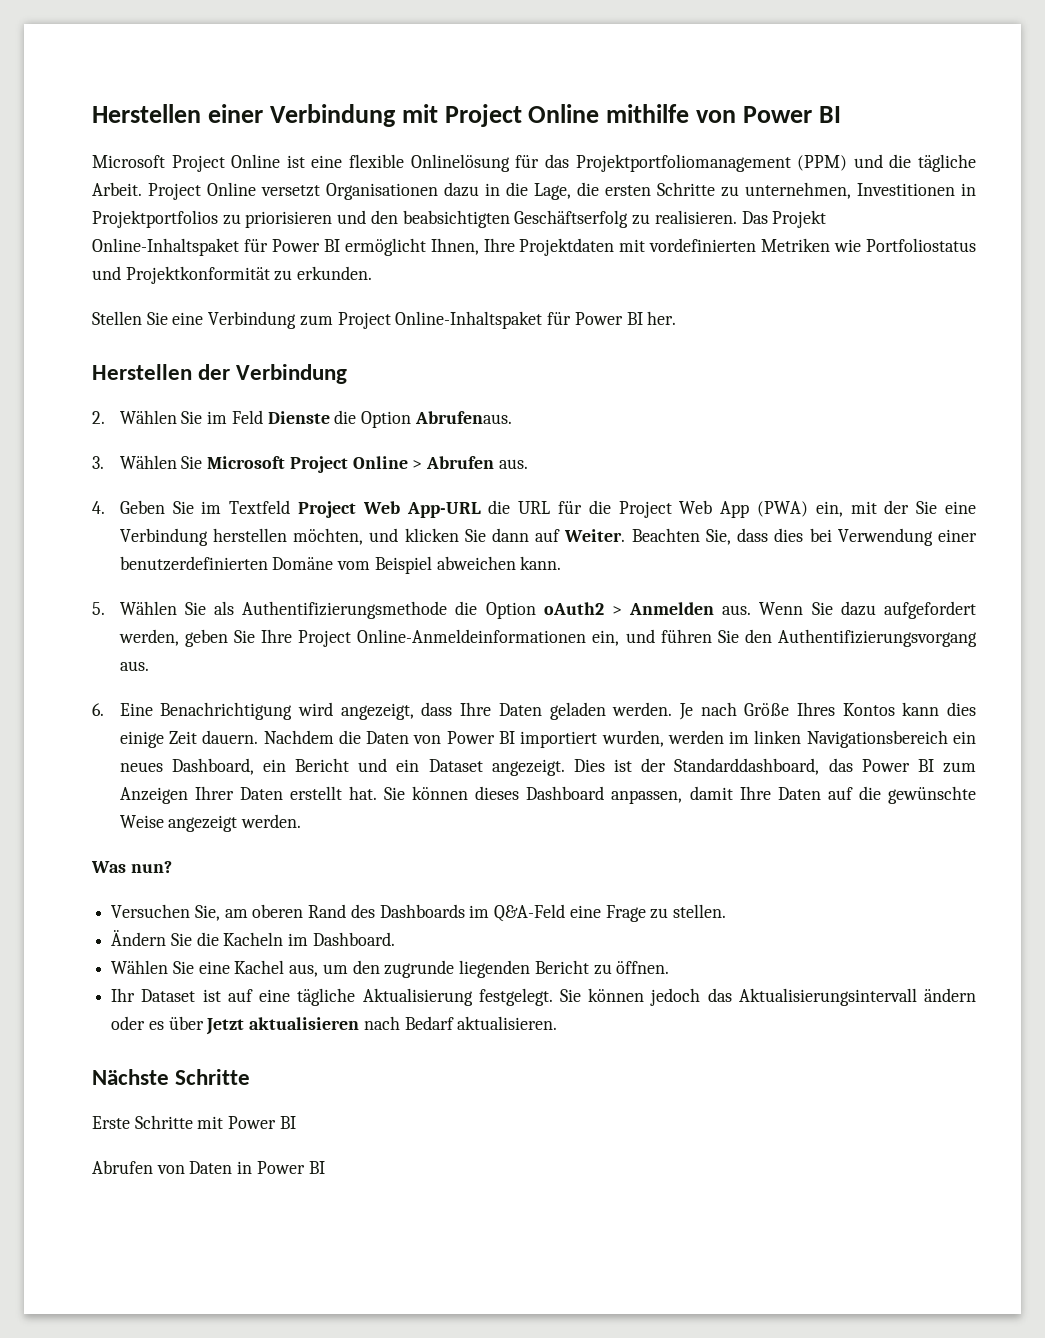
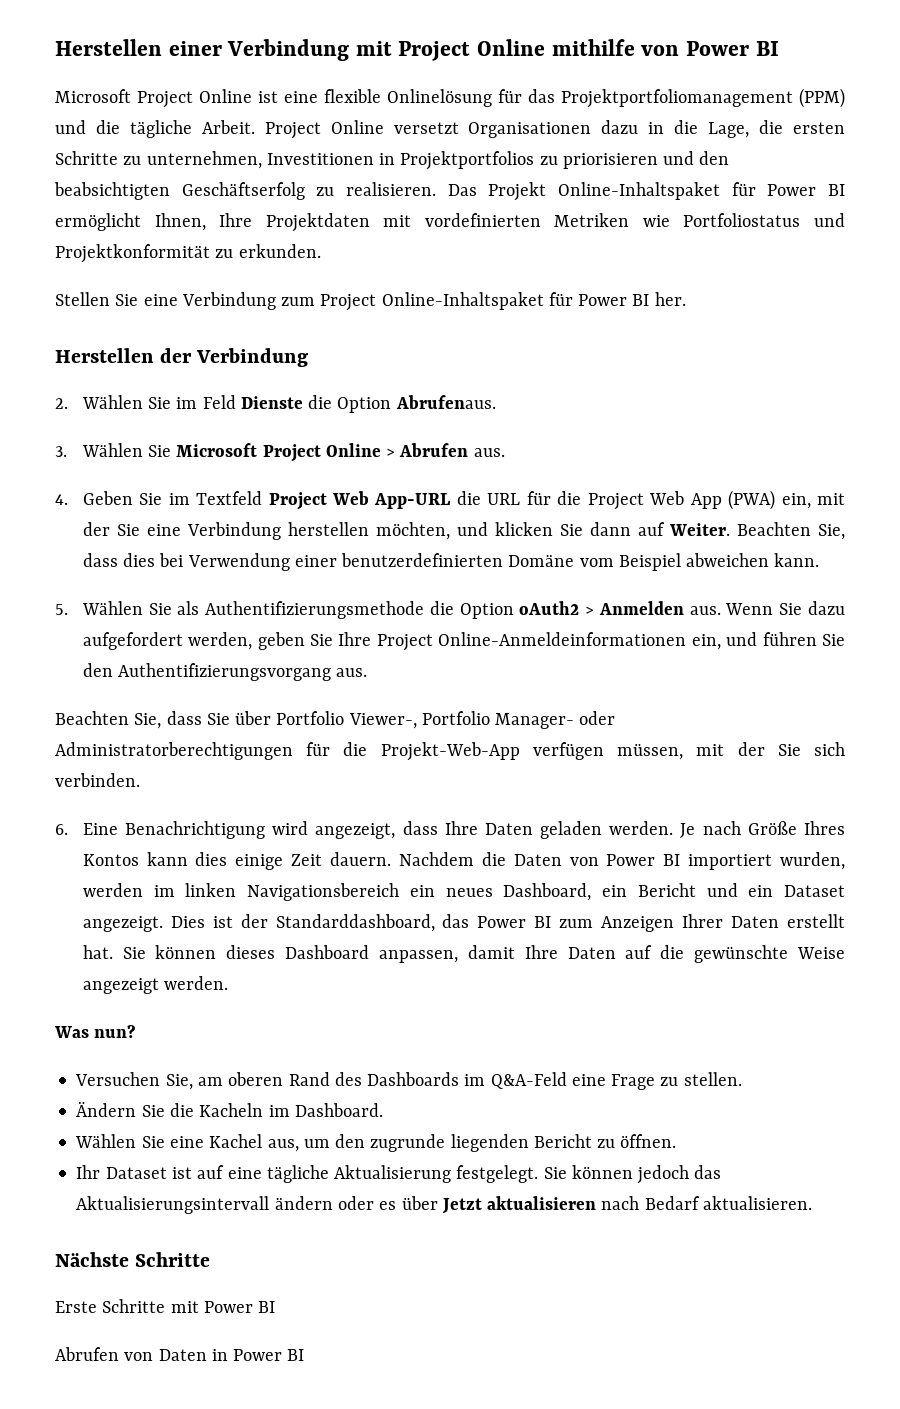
+ Beachten Sie, dass Sie über Portfolio Viewer-, Portfolio Manager- oder Administratorberechtigungen für die Projekt-Web-App verfügen müssen, mit der Sie sich verbinden.

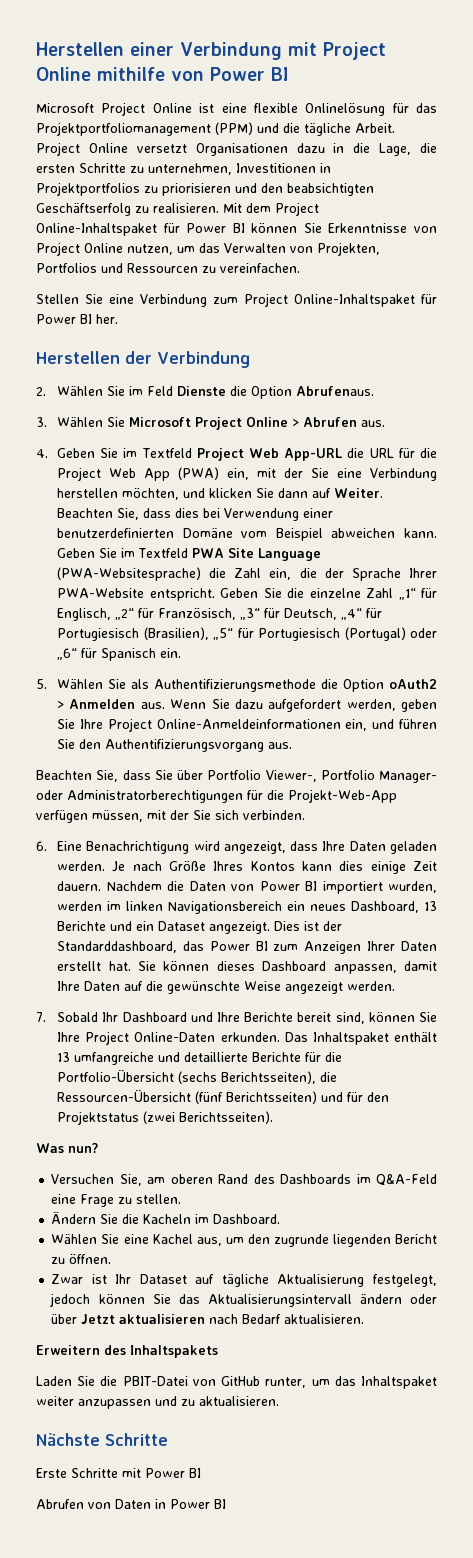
- Das Projekt Online-Inhaltspaket für Power BI ermöglicht Ihnen, Ihre Projektdaten mit vordefinierten Metriken wie Portfoliostatus und Projektkonformität zu erkunden.
+ Mit dem Project Online-Inhaltspaket für Power BI können Sie Erkenntnisse von Project Online nutzen, um das Verwalten von Projekten, Portfolios und Ressourcen zu vereinfachen.
+ Geben Sie im Textfeld PWA Site Language (PWA-Websitesprache) die Zahl ein, die der Sprache Ihrer PWA-Website entspricht. Geben Sie die einzelne Zahl „1“ für Englisch, „2“ für Französisch, „3“ für Deutsch, „4“ für Portugiesisch (Brasilien), „5“ für Portugiesisch (Portugal) oder „6“ für Spanisch ein.
- Nachdem die Daten von Power BI importiert wurden, werden im linken Navigationsbereich ein neues Dashboard, ein Bericht und ein Dataset angezeigt.
+ Nachdem die Daten von Power BI importiert wurden, werden im linken Navigationsbereich ein neues Dashboard, 13 Berichte und ein Dataset angezeigt.
+ 7. Sobald Ihr Dashboard und Ihre Berichte bereit sind, können Sie Ihre Project Online-Daten erkunden. Das Inhaltspaket enthält 13 umfangreiche und detaillierte Berichte für die Portfolio-Übersicht (sechs Berichtsseiten), die Ressourcen-Übersicht (fünf Berichtsseiten) und für den Projektstatus (zwei Berichtsseiten).
- Ihr Dataset ist auf eine tägliche Aktualisierung festgelegt. Sie können jedoch das Aktualisierungsintervall ändern oder es über Jetzt aktualisieren nach Bedarf aktualisieren.
+ Zwar ist Ihr Dataset auf tägliche Aktualisierung festgelegt, jedoch können Sie das Aktualisierungsintervall ändern oder über Jetzt aktualisieren nach Bedarf aktualisieren.
+ Erweitern des Inhaltspakets
+ Laden Sie die PBIT-Datei von GitHub runter, um das Inhaltspaket weiter anzupassen und zu aktualisieren.

